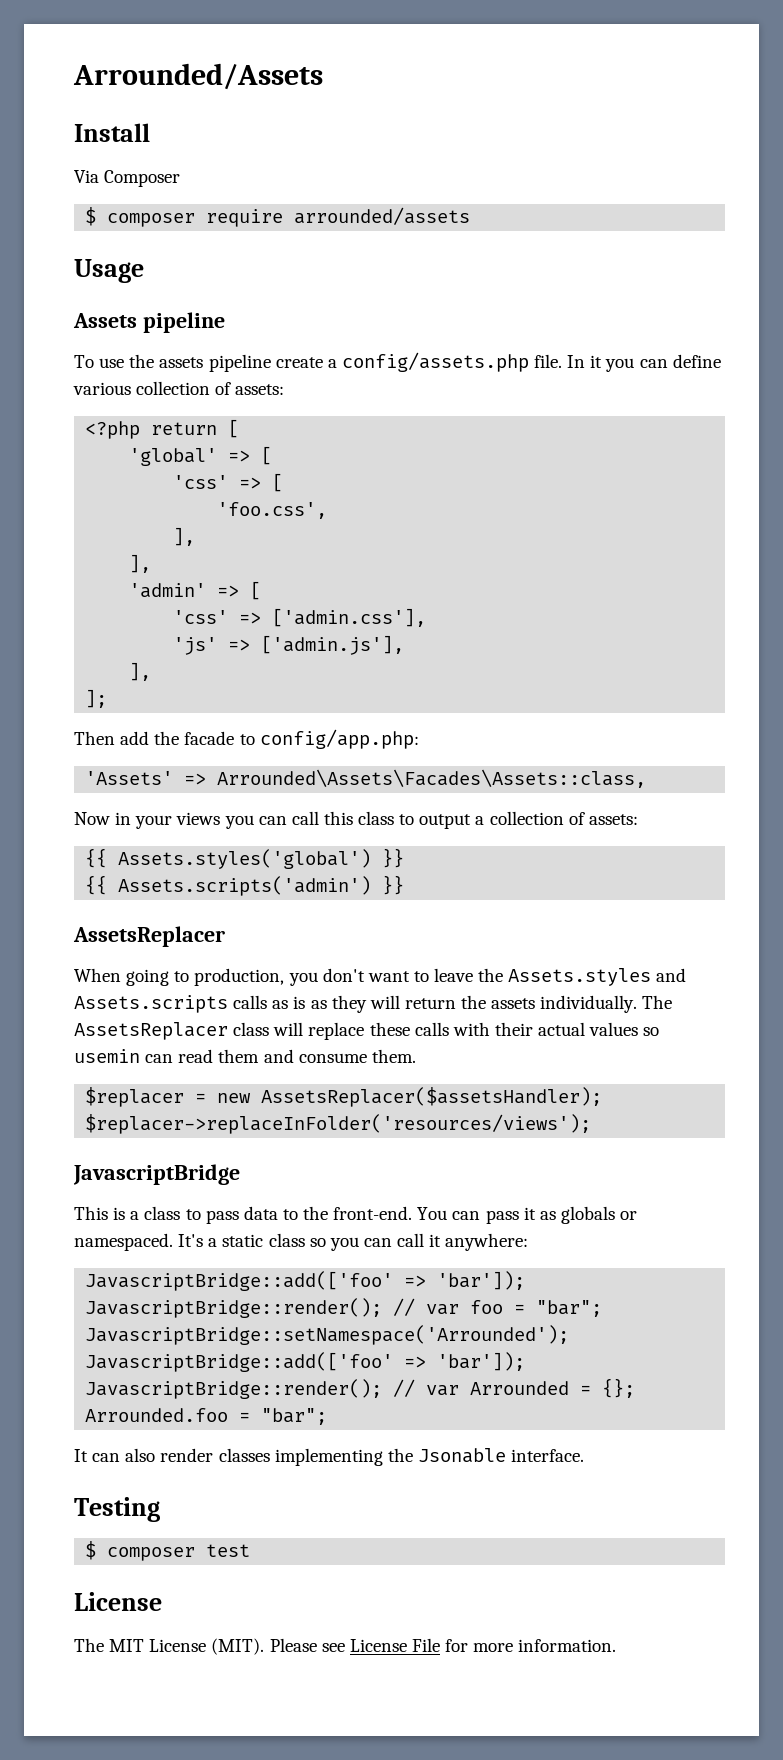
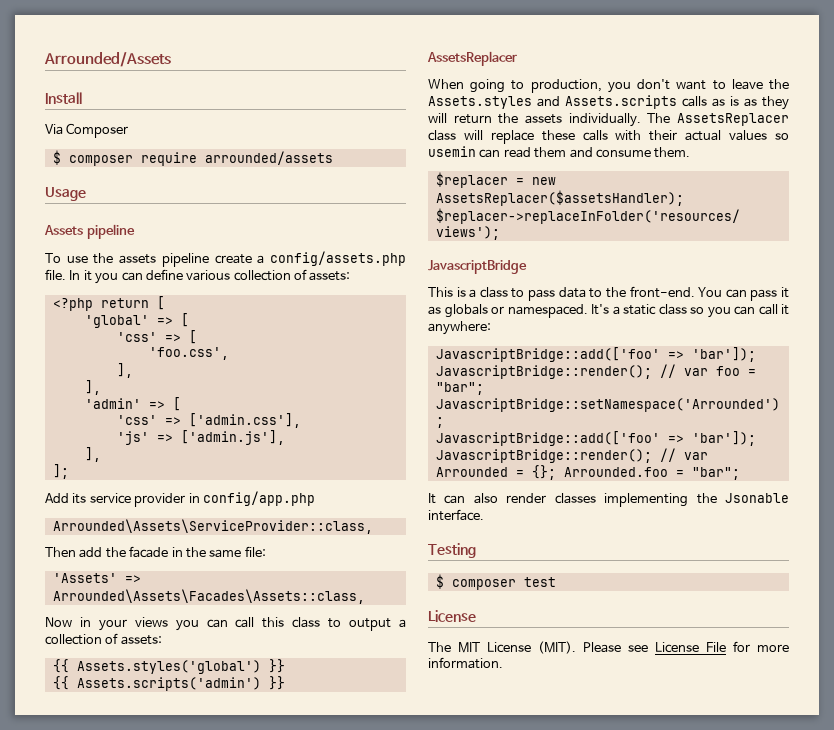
+ Add its service provider in config/app.php
+ Arrounded\Assets\ServiceProvider::class,
- Then add the facade to config/app.php:
+ Then add the facade in the same file:

